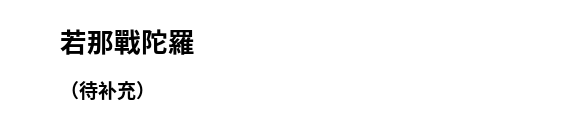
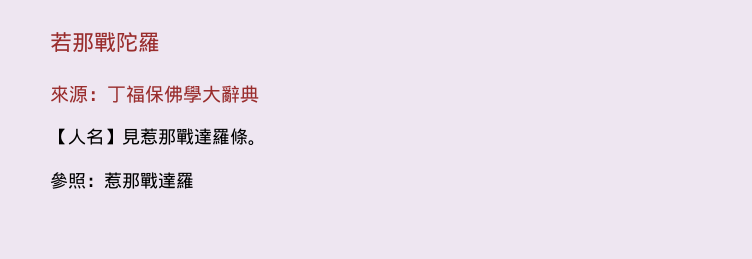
- （待补充）
+ 來源：丁福保佛學大辭典
+ 【人名】見惹那戰達羅條。
+ 參照：惹那戰達羅

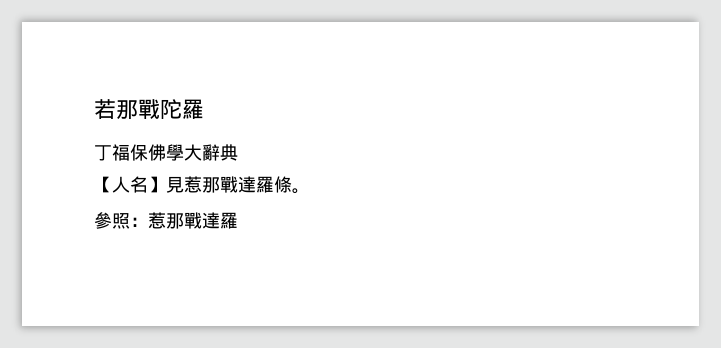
- 來源：丁福保佛學大辭典
+ 丁福保佛學大辭典

